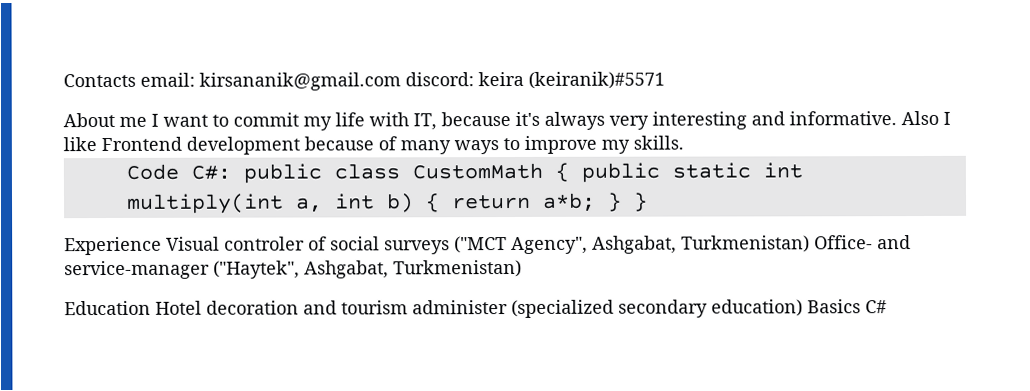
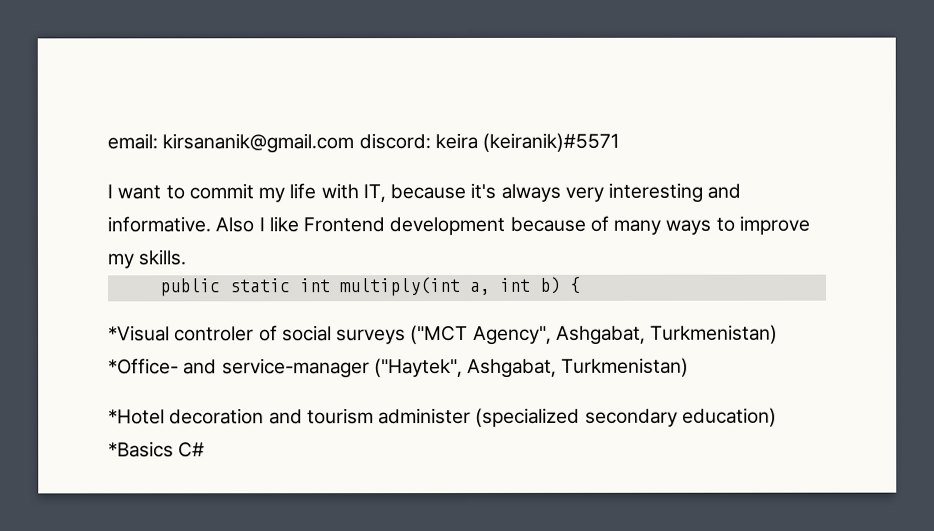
- Contacts email: kirsananik@gmail.com discord: keira (keiranik)#5571
+ email: kirsananik@gmail.com discord: keira (keiranik)#5571
- About me I want to commit my life with IT, because it's always very interesting and informative.
+ I want to commit my life with IT, because it's always very interesting and informative.
- Code C#: public class CustomMath { public static int multiply(int a, int b) { return a*b; } }
- Experience Visual controler of social surveys ("MCT Agency", Ashgabat, Turkmenistan) Office- and service-manager ("Haytek", Ashgabat, Turkmenistan)
+ public static int multiply(int a, int b) {
+ *Visual controler of social surveys ("MCT Agency", Ashgabat, Turkmenistan) *Office- and service-manager ("Haytek", Ashgabat, Turkmenistan)
- Education Hotel decoration and tourism administer (specialized secondary education) Basics C#
+ *Hotel decoration and tourism administer (specialized secondary education) *Basics C#

